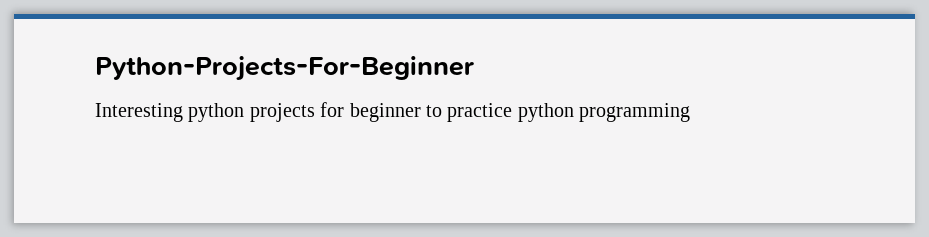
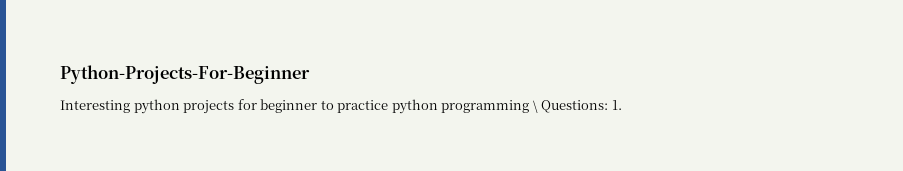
- Interesting python projects for beginner to practice python programming
+ Interesting python projects for beginner to practice python programming \ Questions: 1.

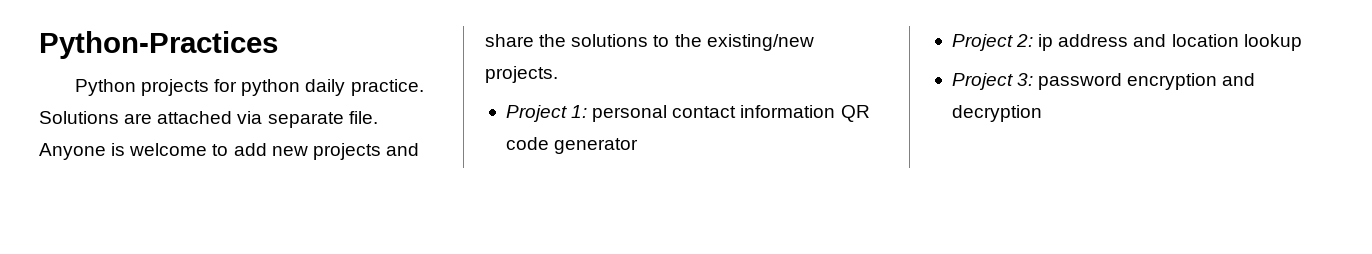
- Python-Projects-For-Beginner
- Interesting python projects for beginner to practice python programming \ Questions: 1.
+ Python-Practices
+ Python projects for python daily practice. Solutions are attached via separate file. Anyone is welcome to add new projects and share the solutions to the existing/new projects.
+ Project 1: personal contact information QR code generator
+ Project 2: ip address and location lookup
+ Project 3: password encryption and decryption

